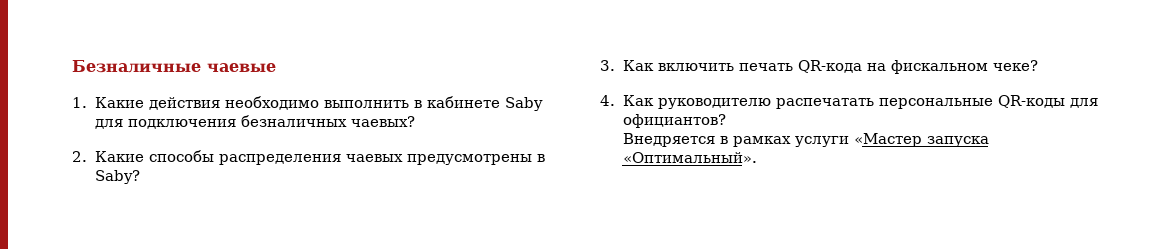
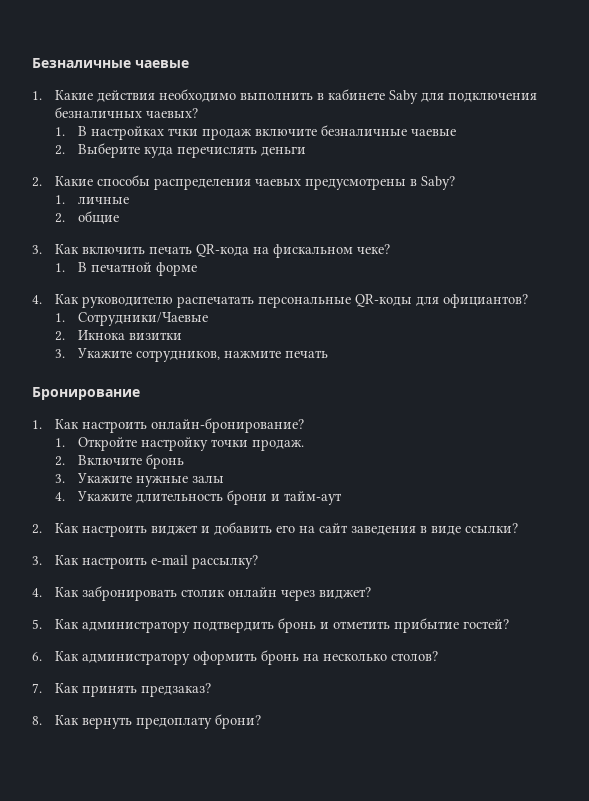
+ 1. В настройках тчки продаж включите безналичные чаевые
+ 2. Выберите куда перечислять деньги
+ 1. личные
+ 2. общие
+ 1. В печатной форме
- Внедряется в рамках услуги «Мастер запуска «Оптимальный».
+ 1. Сотрудники/Чаевые
+ 2. Икнока визитки
+ 3. Укажите сотрудников, нажмите печать
+ Бронирование
+ 1. Как настроить онлайн-бронирование?
+ 1. Откройте настройку точки продаж.
+ 2. Включите бронь
+ 3. Укажите нужные залы
+ 4. Укажите длительность брони и тайм-аут
+ 2. Как настроить виджет и добавить его на сайт заведения в виде ссылки?
+ 3. Как настроить e-mail рассылку?
+ 4. Как забронировать столик онлайн через виджет?
+ 5. Как администратору подтвердить бронь и отметить прибытие гостей?
+ 6. Как администратору оформить бронь на несколько столов?
+ 7. Как принять предзаказ?
+ 8. Как вернуть предоплату брони?

